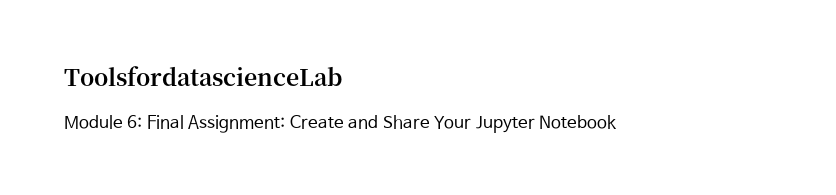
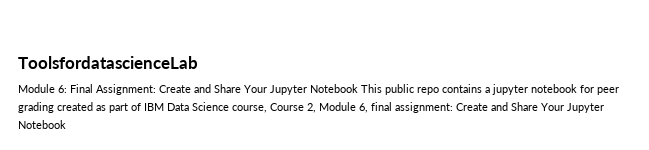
- Module 6: Final Assignment: Create and Share Your Jupyter Notebook
+ Module 6: Final Assignment: Create and Share Your Jupyter Notebook This public repo contains a jupyter notebook for peer grading created as part of IBM Data Science course, Course 2, Module 6, final assignment: Create and Share Your Jupyter Notebook

